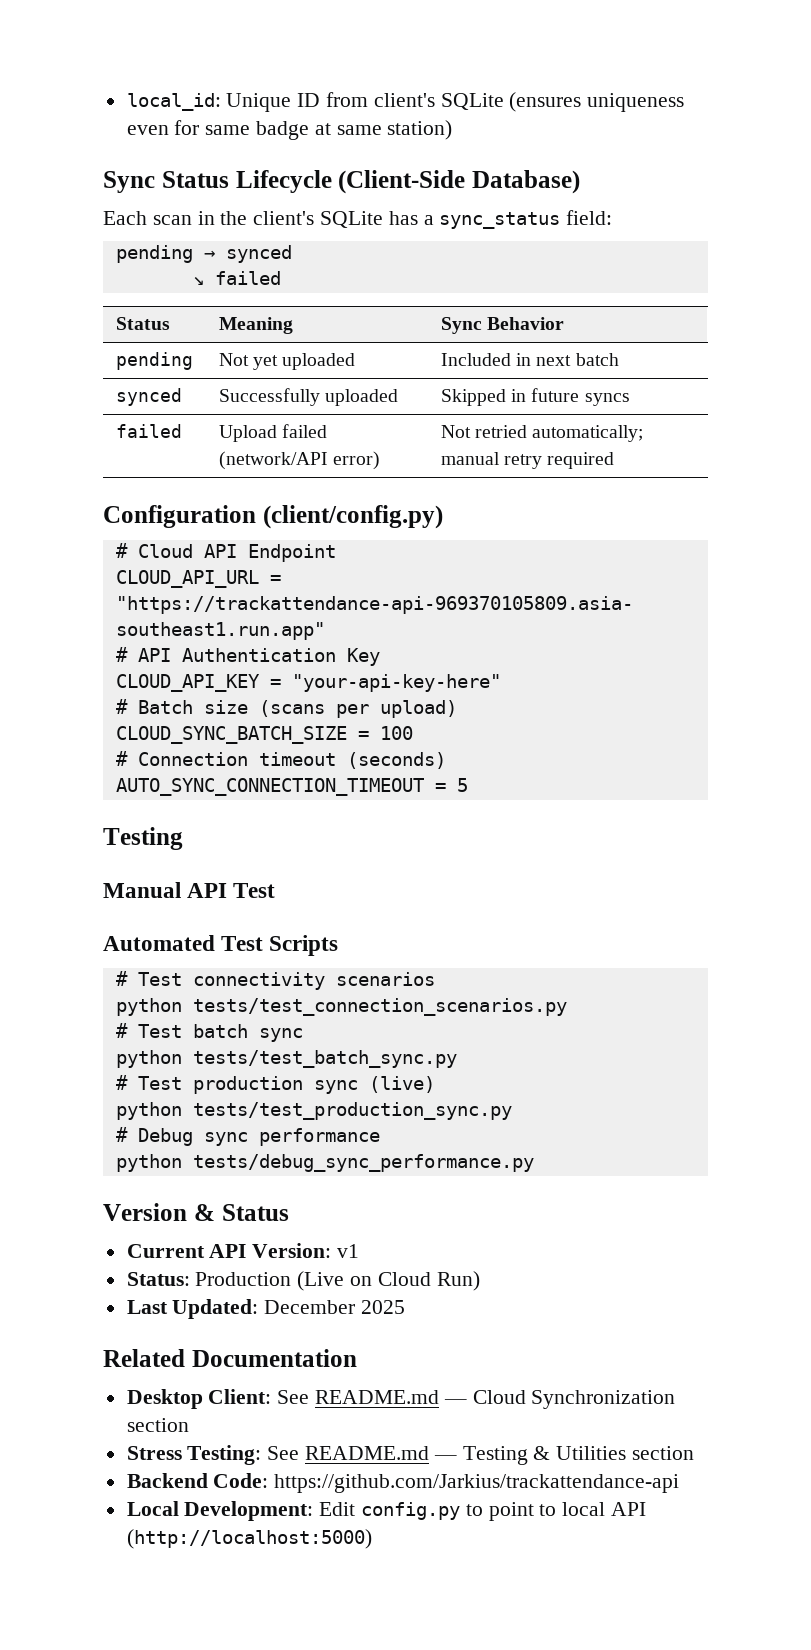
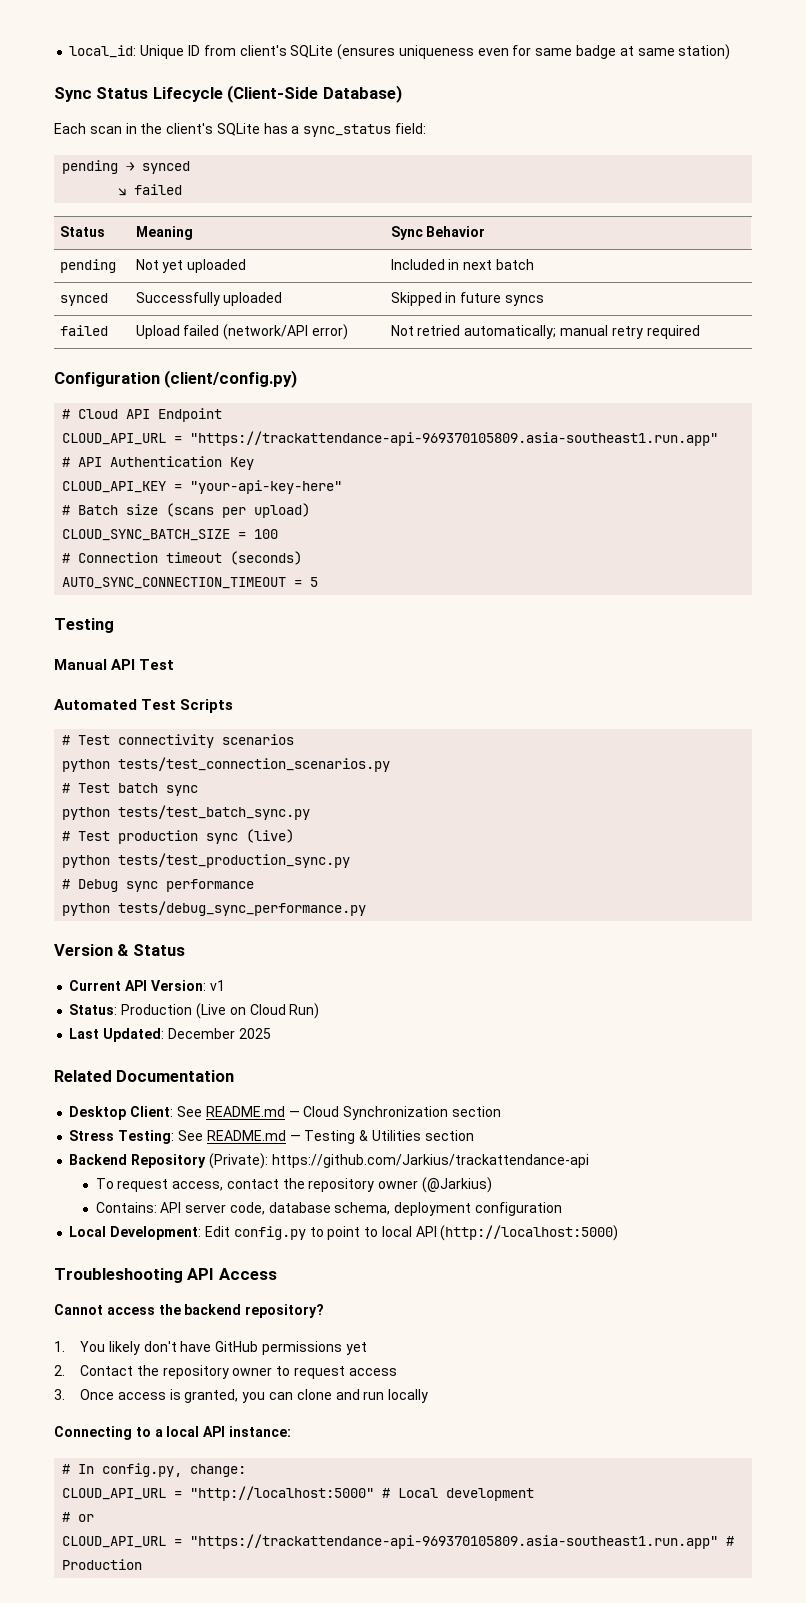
- Backend Code: https://github.com/Jarkius/trackattendance-api
+ Backend Repository (Private): https://github.com/Jarkius/trackattendance-api
+ To request access, contact the repository owner (@Jarkius)
+ Contains: API server code, database schema, deployment configuration
+ Troubleshooting API Access
+ Cannot access the backend repository?
+ 1. You likely don't have GitHub permissions yet
+ 2. Contact the repository owner to request access
+ 3. Once access is granted, you can clone and run locally
+ Connecting to a local API instance:
+ # In config.py, change:
+ CLOUD_API_URL = "http://localhost:5000" # Local development
+ # or
+ CLOUD_API_URL = "https://trackattendance-api-969370105809.asia-southeast1.run.app" # Production

